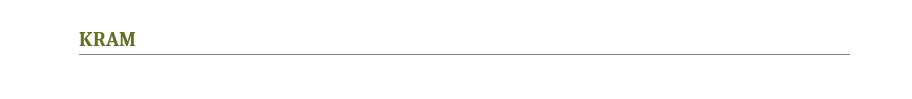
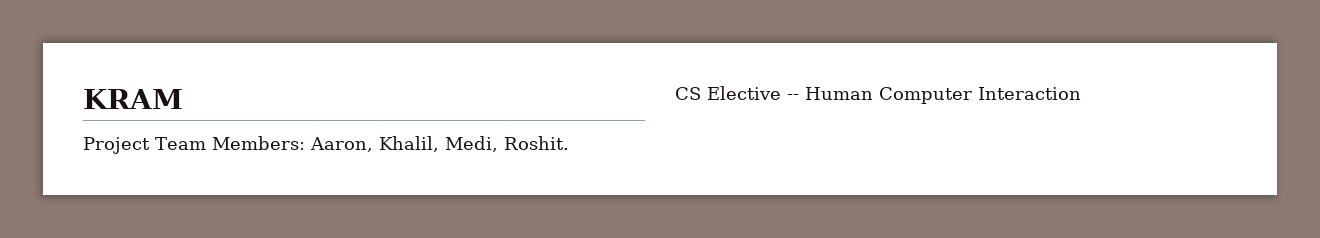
+ Project Team Members: Aaron, Khalil, Medi, Roshit.
+ CS Elective -- Human Computer Interaction

